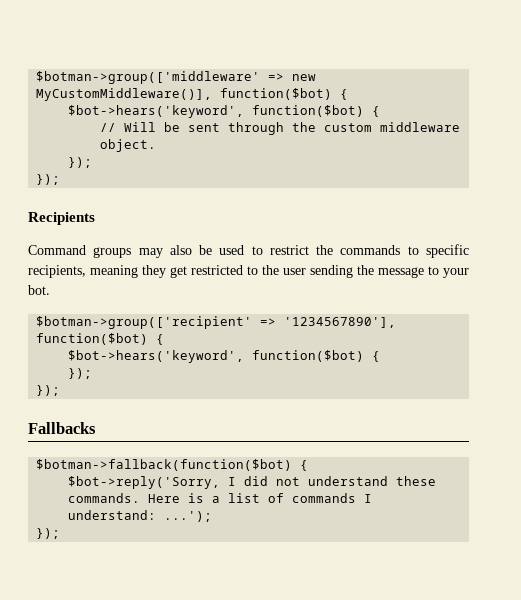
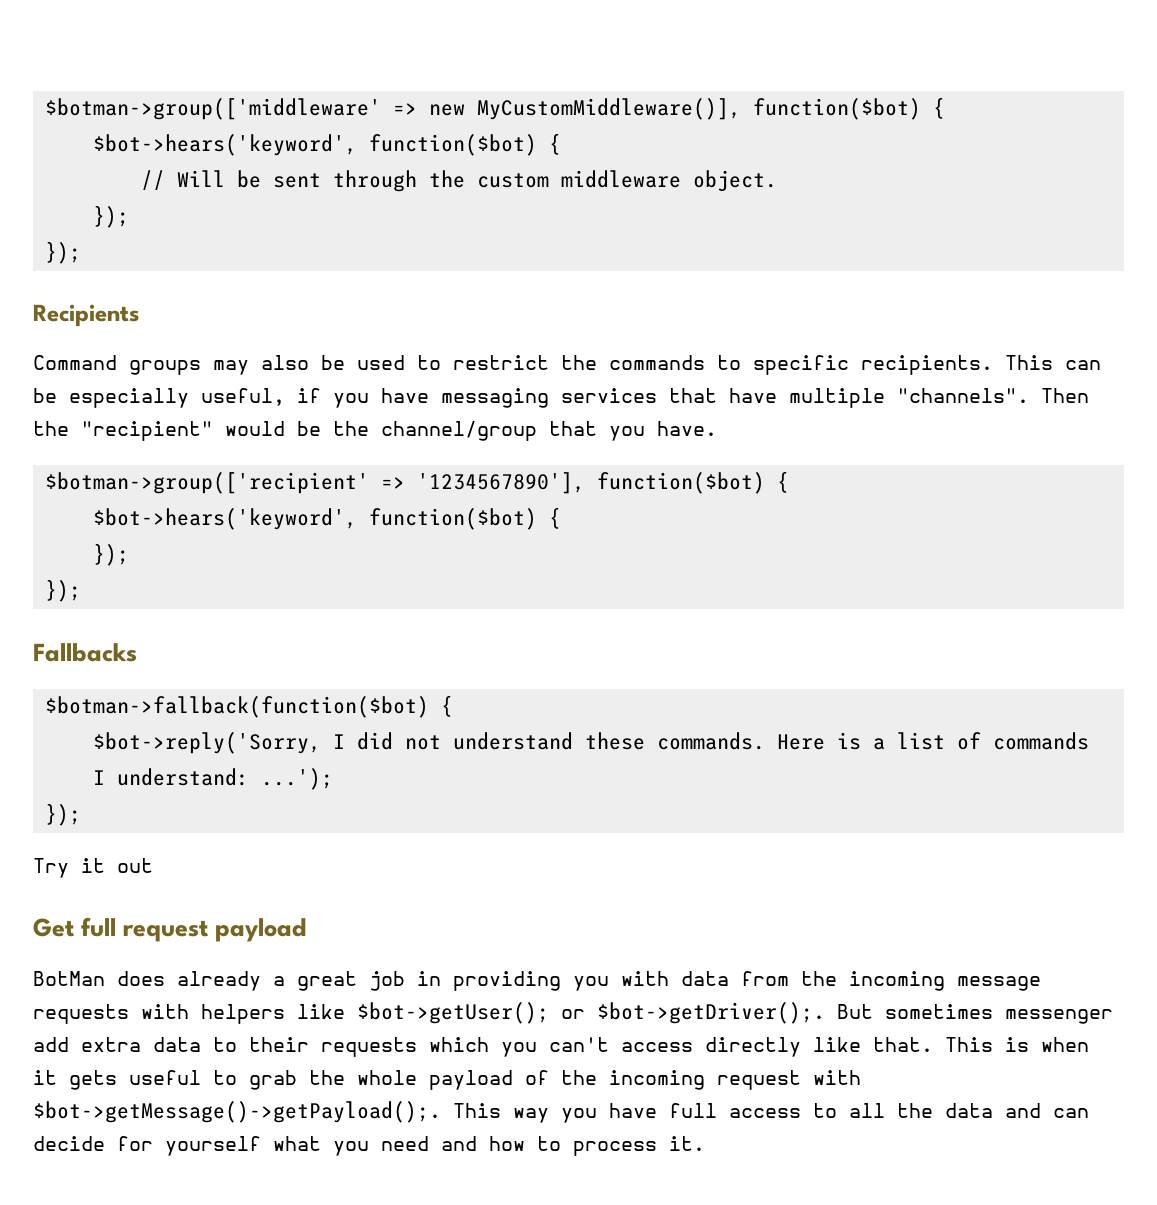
- Command groups may also be used to restrict the commands to specific recipients, meaning they get restricted to the user sending the message to your bot.
+ Command groups may also be used to restrict the commands to specific recipients. This can be especially useful, if you have messaging services that have multiple "channels". Then the "recipient" would be the channel/group that you have.
+ Try it out
+ Get full request payload
+ BotMan does already a great job in providing you with data from the incoming message requests with helpers like $bot->getUser(); or $bot->getDriver();. But sometimes messenger add extra data to their requests which you can't access directly like that. This is when it gets useful to grab the whole payload of the incoming request with $bot->getMessage()->getPayload();. This way you have full access to all the data and can decide for yourself what you need and how to process it.

